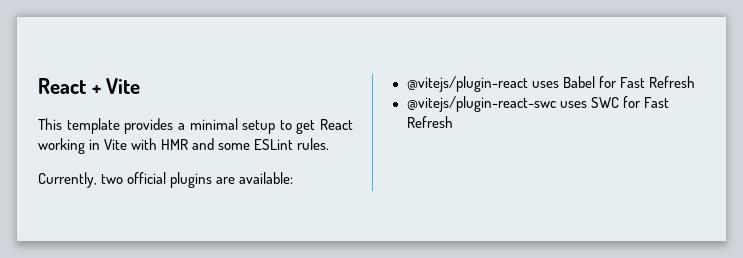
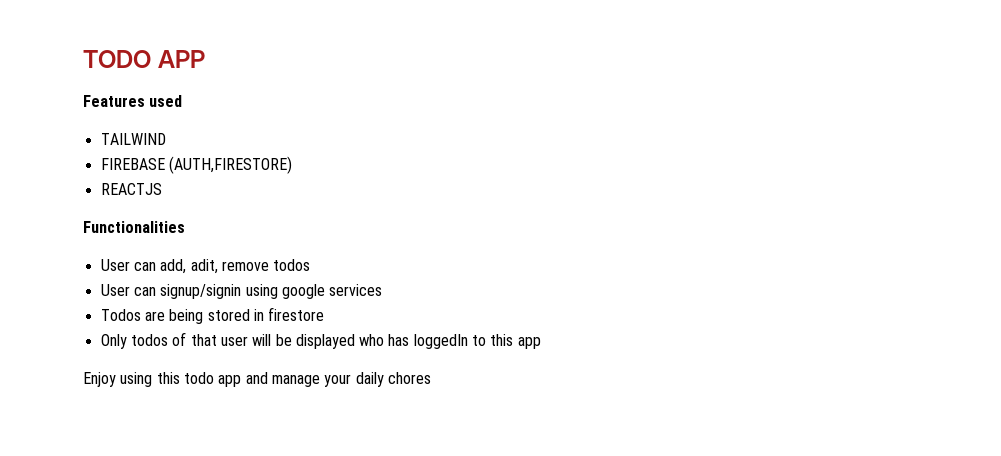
- React + Vite
- This template provides a minimal setup to get React working in Vite with HMR and some ESLint rules.
- Currently, two official plugins are available:
- @vitejs/plugin-react uses Babel for Fast Refresh
- @vitejs/plugin-react-swc uses SWC for Fast Refresh
+ TODO APP
+ Features used
+ TAILWIND
+ FIREBASE (AUTH,FIRESTORE)
+ REACTJS
+ Functionalities
+ User can add, adit, remove todos
+ User can signup/signin using google services
+ Todos are being stored in firestore
+ Only todos of that user will be displayed who has loggedIn to this app
+ Enjoy using this todo app and manage your daily chores

